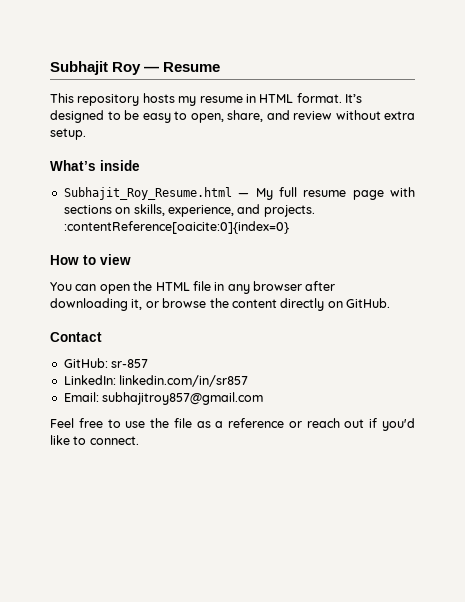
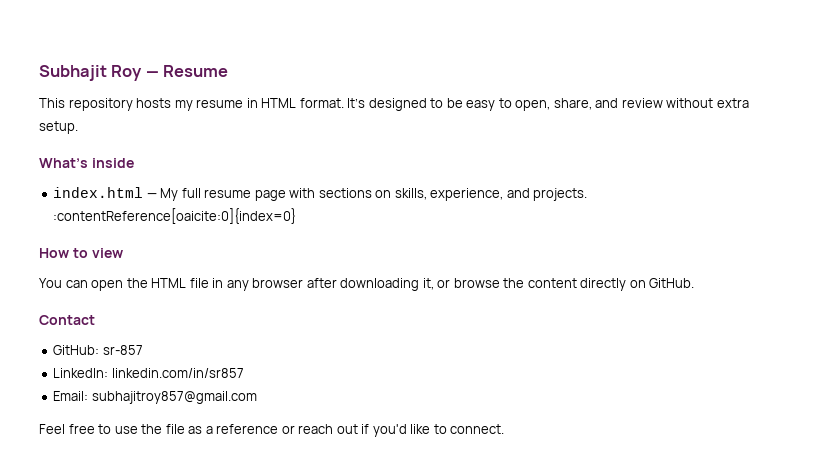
- Subhajit_Roy_Resume.html — My full resume page with sections on skills, experience, and projects. :contentReference[oaicite:0]{index=0}
+ index.html — My full resume page with sections on skills, experience, and projects. :contentReference[oaicite:0]{index=0}

